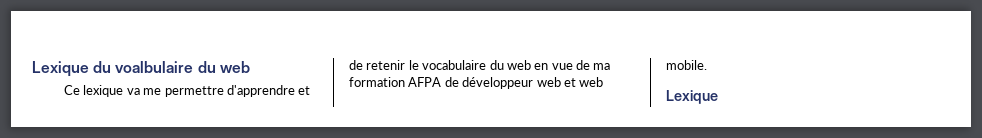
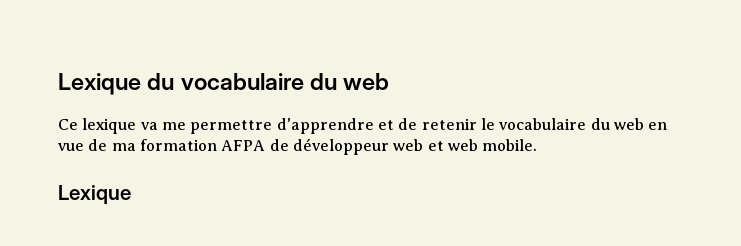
- Lexique du voalbulaire du web
+ Lexique du vocabulaire du web

